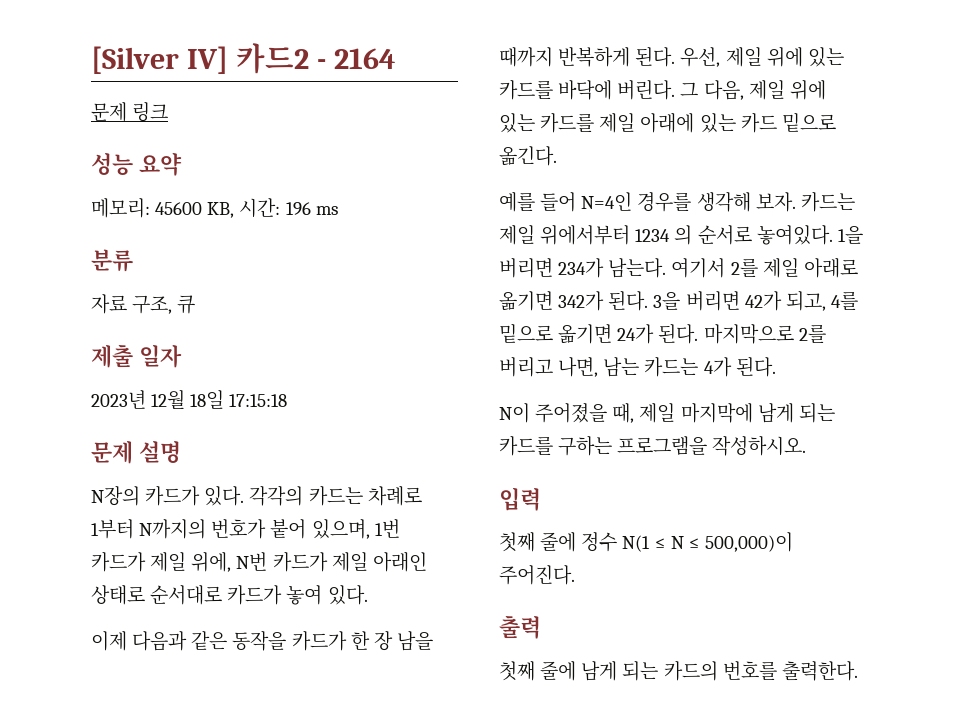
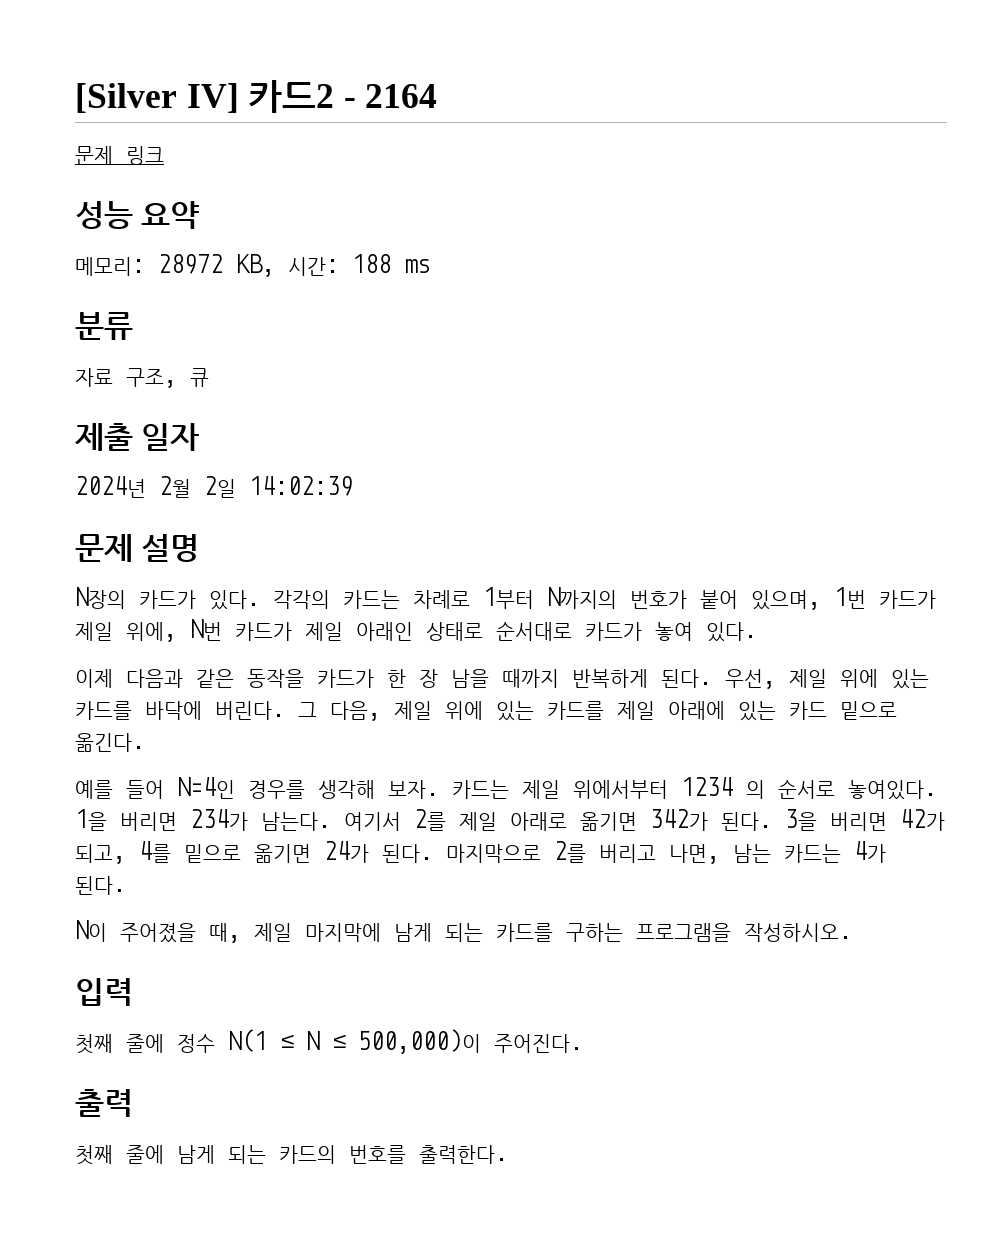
- 메모리: 45600 KB, 시간: 196 ms
+ 메모리: 28972 KB, 시간: 188 ms
- 2023년 12월 18일 17:15:18
+ 2024년 2월 2일 14:02:39

